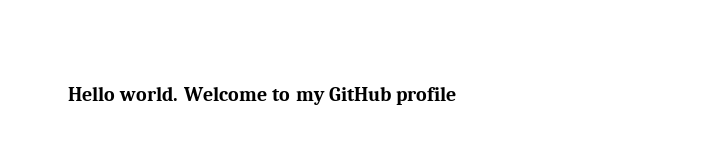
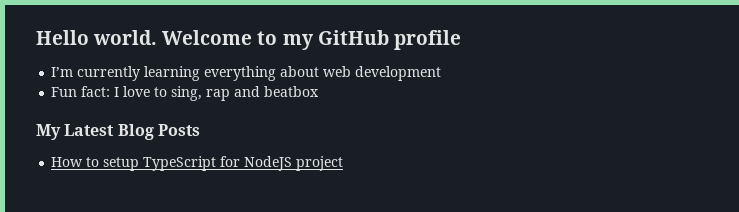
+ I’m currently learning everything about web development
+ Fun fact: I love to sing, rap and beatbox
+ My Latest Blog Posts
+ How to setup TypeScript for NodeJS project

